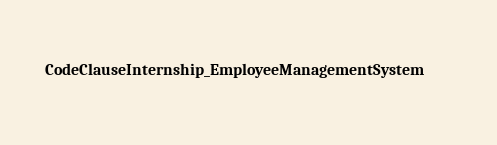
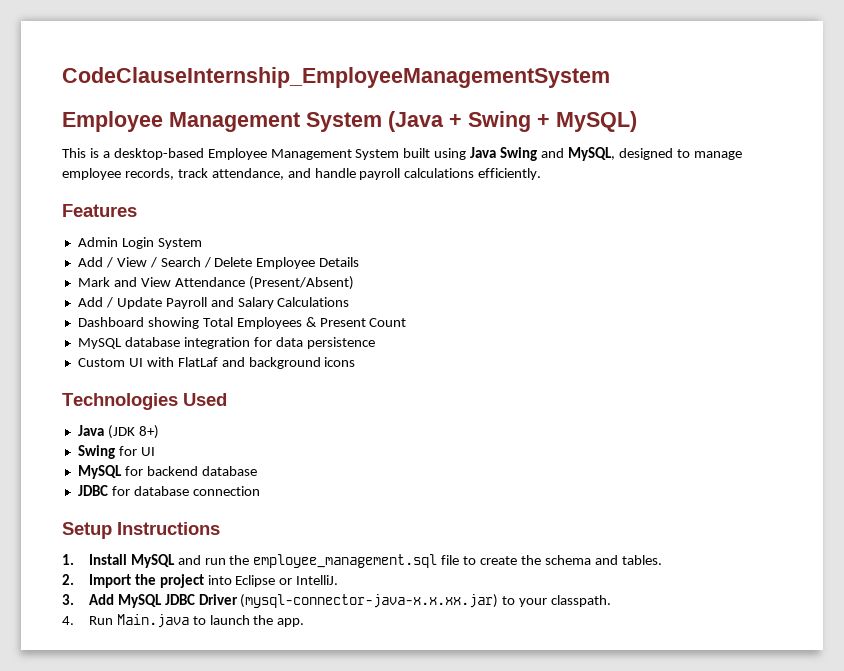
+ Employee Management System (Java + Swing + MySQL)
+ This is a desktop-based Employee Management System built using Java Swing and MySQL, designed to manage employee records, track attendance, and handle payroll calculations efficiently.
+ Features
+ Admin Login System
+ Add / View / Search / Delete Employee Details
+ Mark and View Attendance (Present/Absent)
+ Add / Update Payroll and Salary Calculations
+ Dashboard showing Total Employees & Present Count
+ MySQL database integration for data persistence
+ Custom UI with FlatLaf and background icons
+ Technologies Used
+ Java (JDK 8+)
+ Swing for UI
+ MySQL for backend database
+ JDBC for database connection
+ Setup Instructions
+ 1. Install MySQL and run the employee_management.sql file to create the schema and tables.
+ 2. Import the project into Eclipse or IntelliJ.
+ 3. Add MySQL JDBC Driver (mysql-connector-java-x.x.xx.jar) to your classpath.
+ 4. Run Main.java to launch the app.

